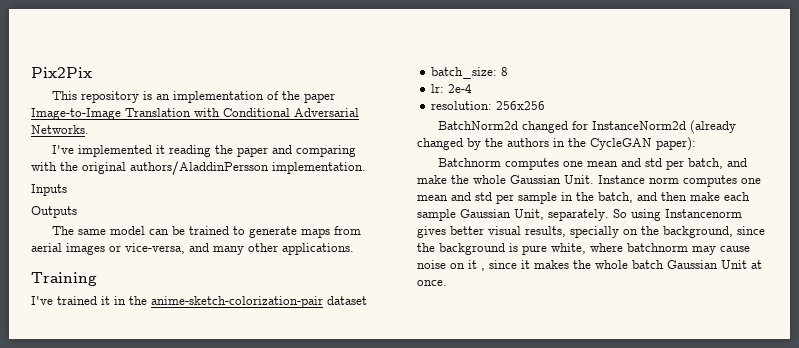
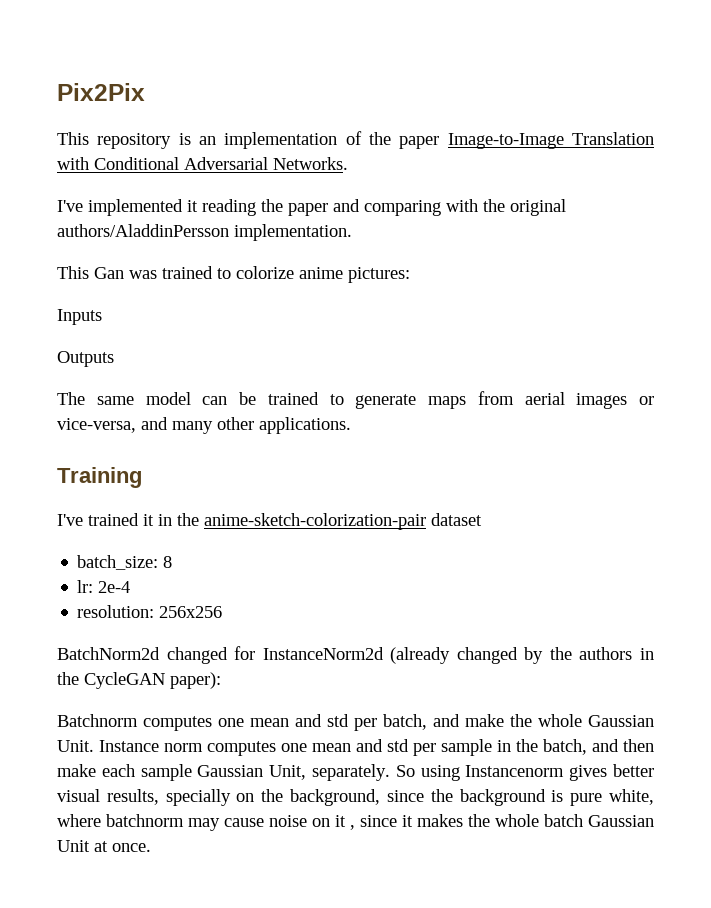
+ This Gan was trained to colorize anime pictures:

